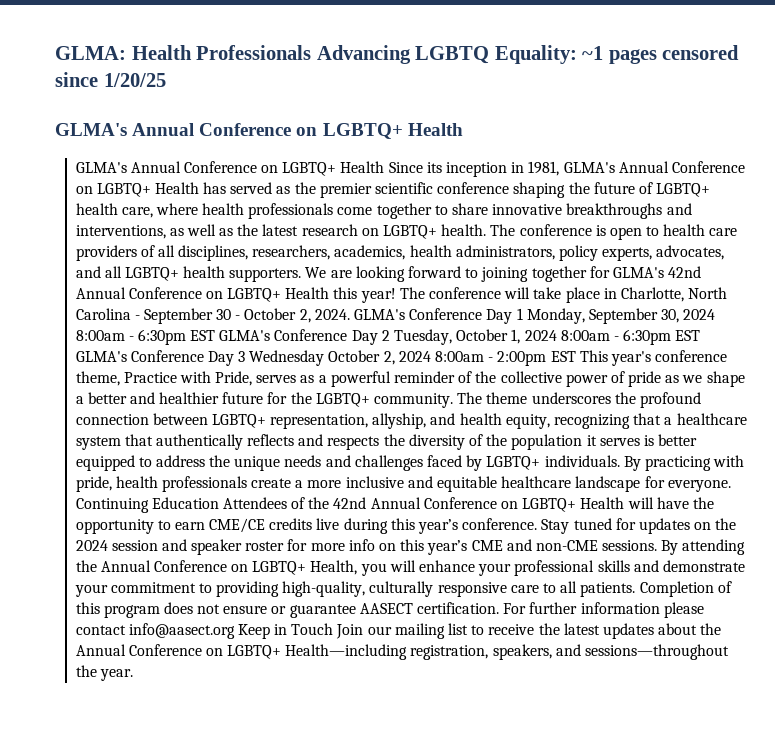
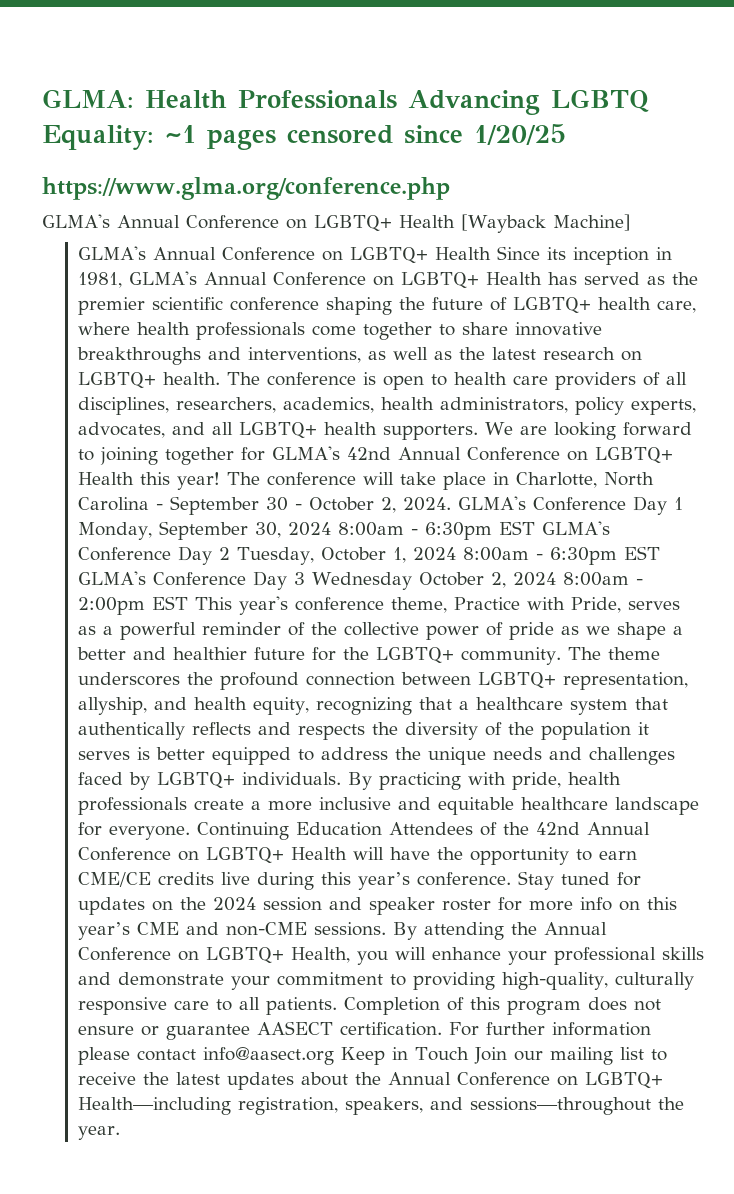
  GLMA: Health Professionals Advancing LGBTQ Equality: ~1 pages censored since 1/20/25
- GLMA's Annual Conference on LGBTQ+ Health
+ https://www.glma.org/conference.php
+ GLMA's Annual Conference on LGBTQ+ Health [Wayback Machine]

